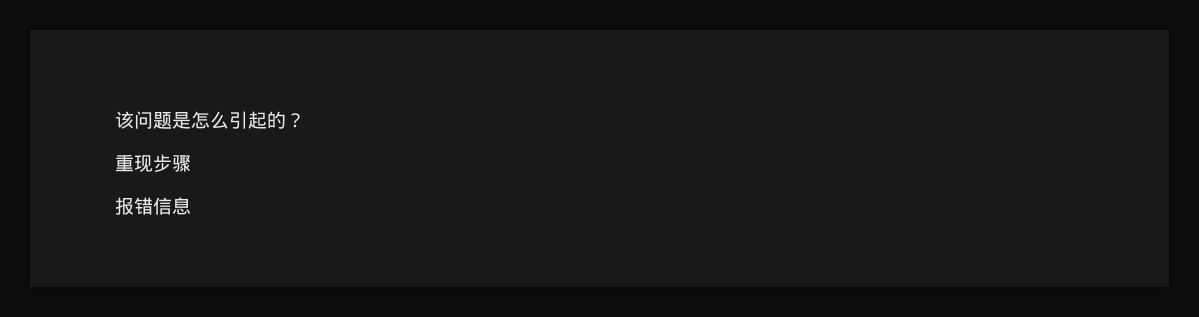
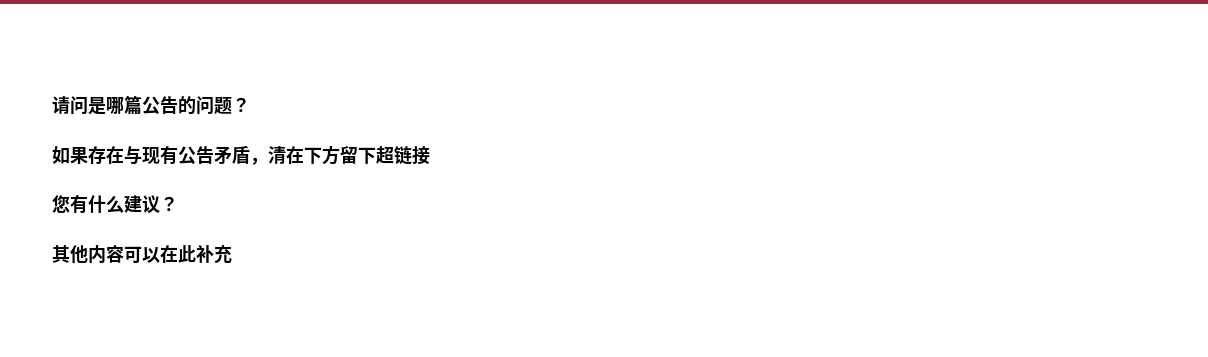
- 该问题是怎么引起的？
- 重现步骤
- 报错信息
+ 请问是哪篇公告的问题？
+ 如果存在与现有公告矛盾，清在下方留下超链接
+ 您有什么建议？
+ 其他内容可以在此补充

